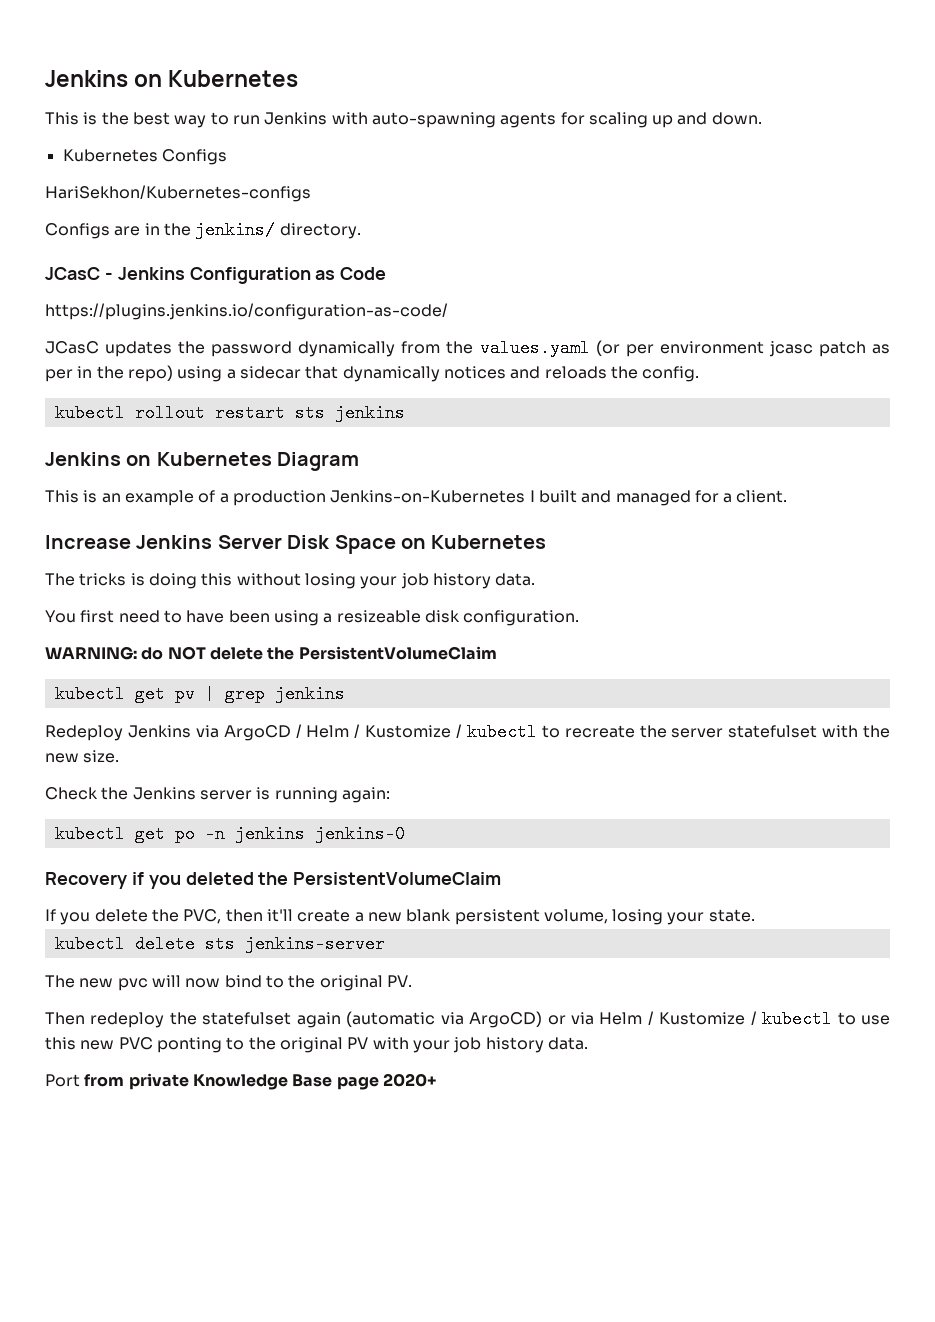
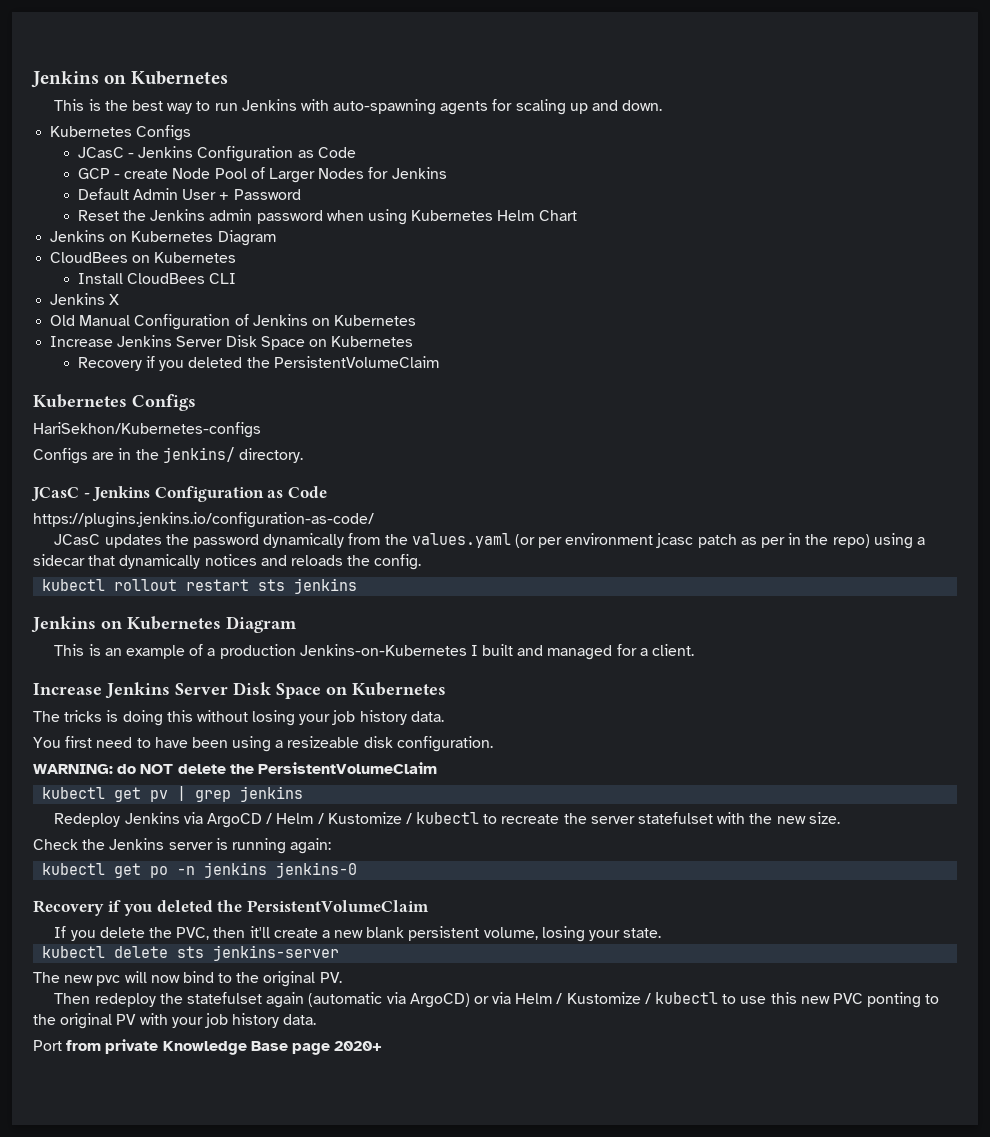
  This is the best way to run Jenkins with auto-spawning agents for scaling up and down.
+ Kubernetes Configs
+ JCasC - Jenkins Configuration as Code
+ GCP - create Node Pool of Larger Nodes for Jenkins
+ Default Admin User + Password
+ Reset the Jenkins admin password when using Kubernetes Helm Chart
+ Jenkins on Kubernetes Diagram
+ CloudBees on Kubernetes
+ Install CloudBees CLI
+ Jenkins X
+ Old Manual Configuration of Jenkins on Kubernetes
+ Increase Jenkins Server Disk Space on Kubernetes
+ Recovery if you deleted the PersistentVolumeClaim

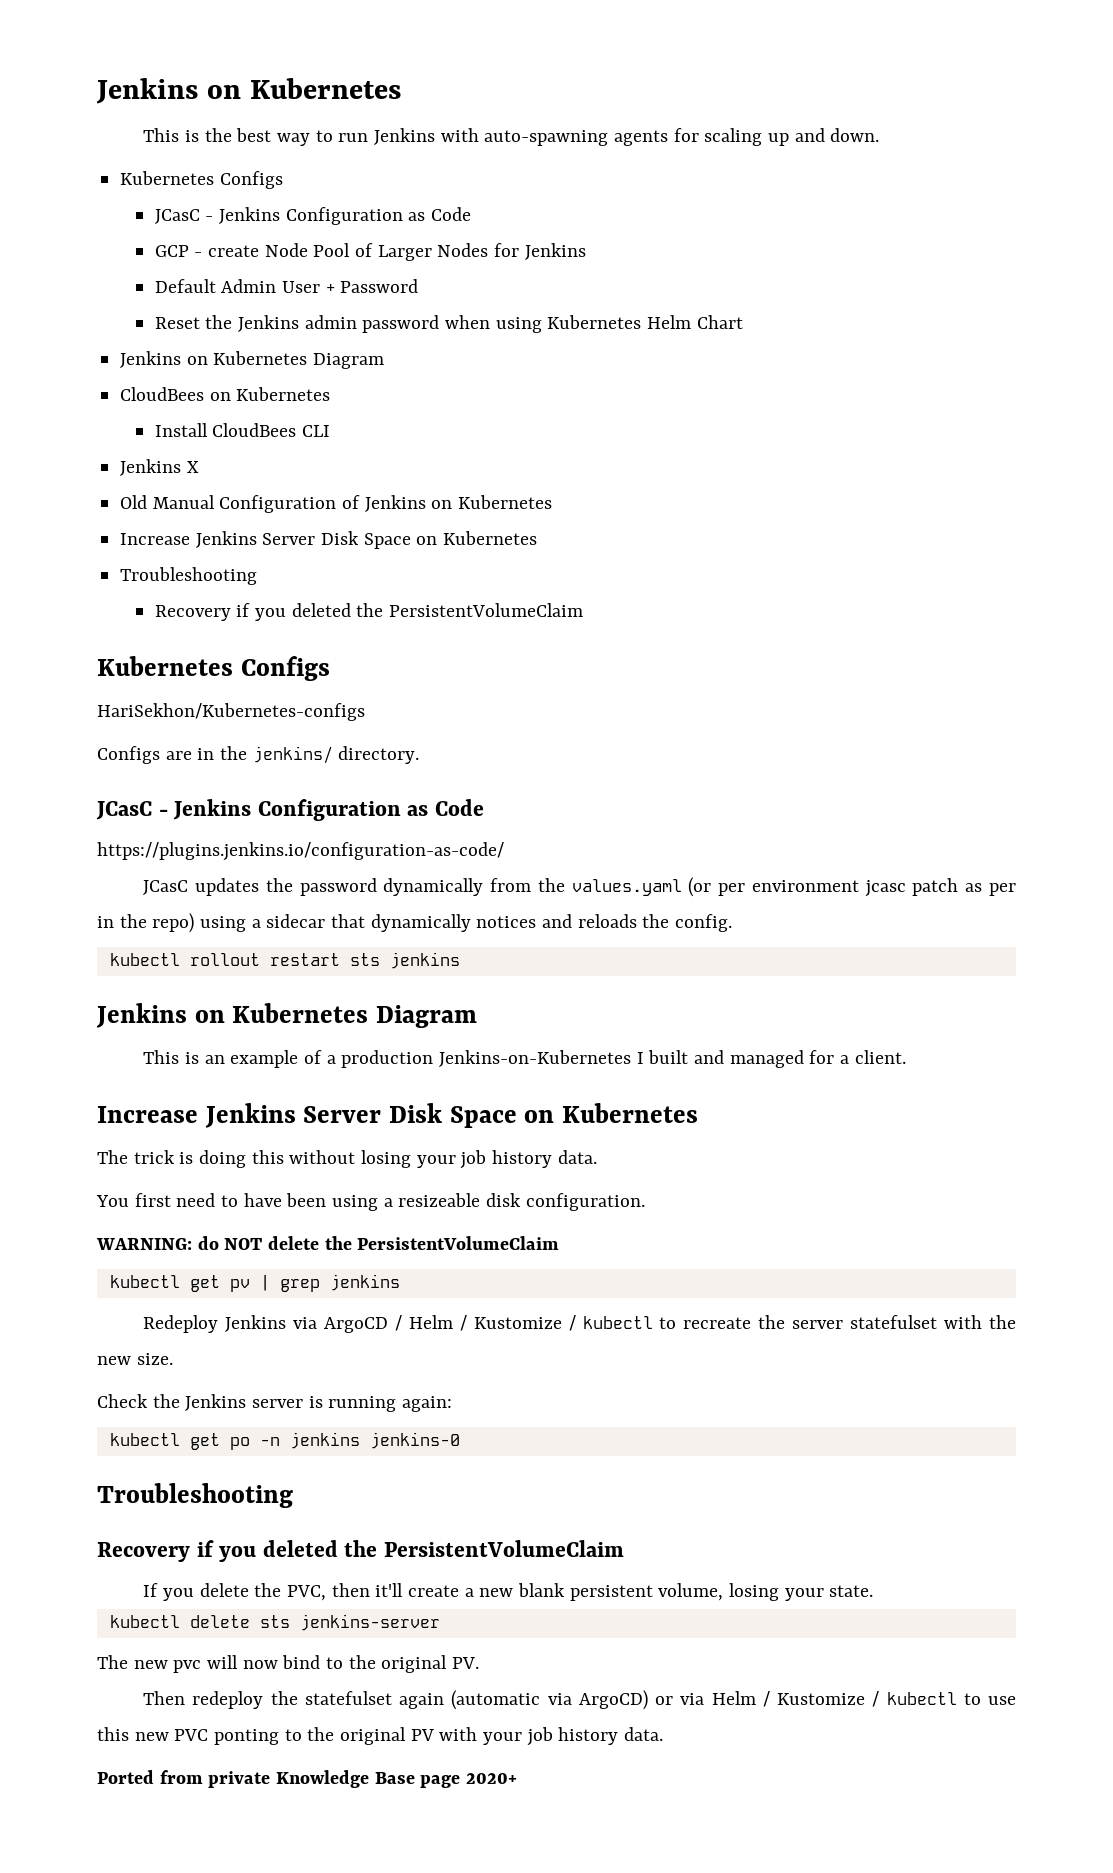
  Old Manual Configuration of Jenkins on Kubernetes
  Increase Jenkins Server Disk Space on Kubernetes
+ Troubleshooting
- The tricks is doing this without losing your job history data.
+ The trick is doing this without losing your job history data.
  kubectl get po -n jenkins jenkins-0
+ Troubleshooting
- Port from private Knowledge Base page 2020+
+ Ported from private Knowledge Base page 2020+

